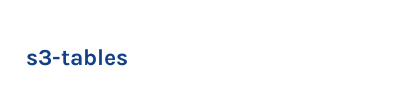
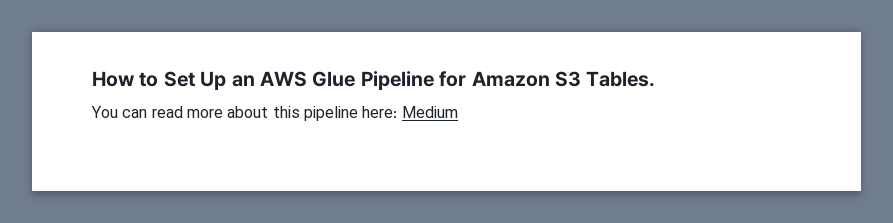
- s3-tables
+ How to Set Up an AWS Glue Pipeline for Amazon S3 Tables.
+ You can read more about this pipeline here: Medium

